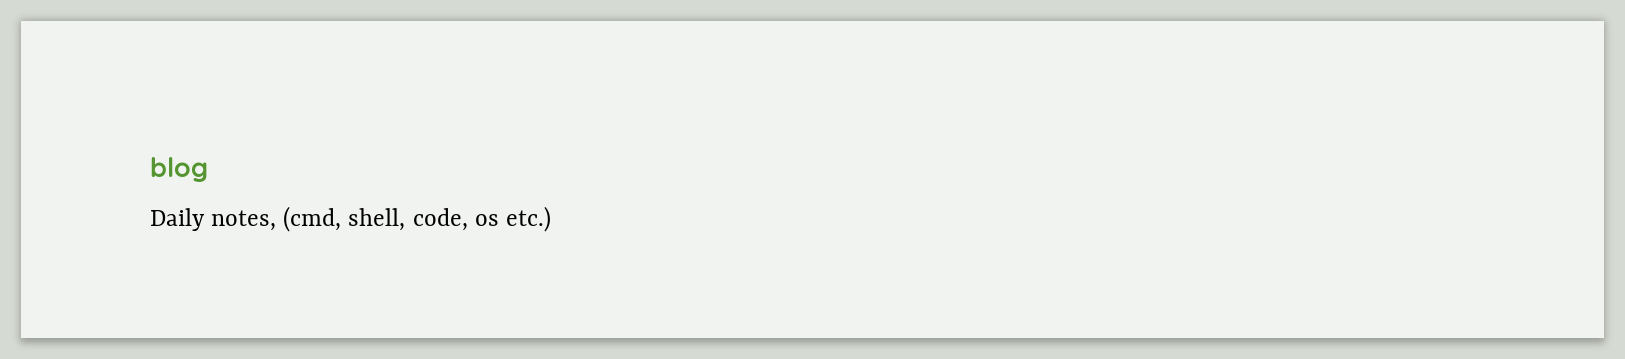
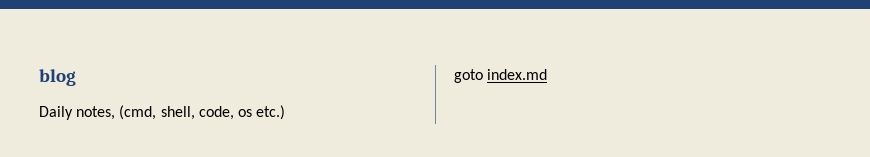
+ goto index.md

